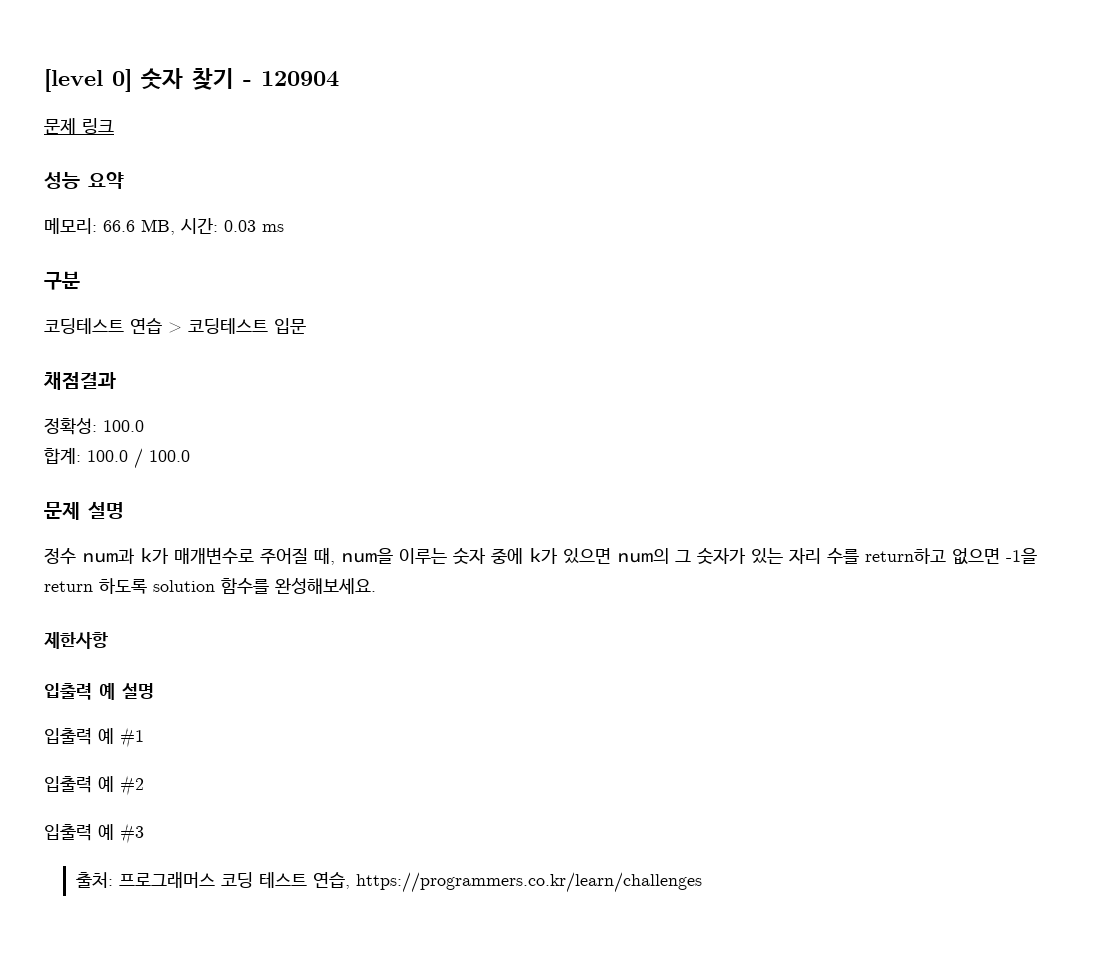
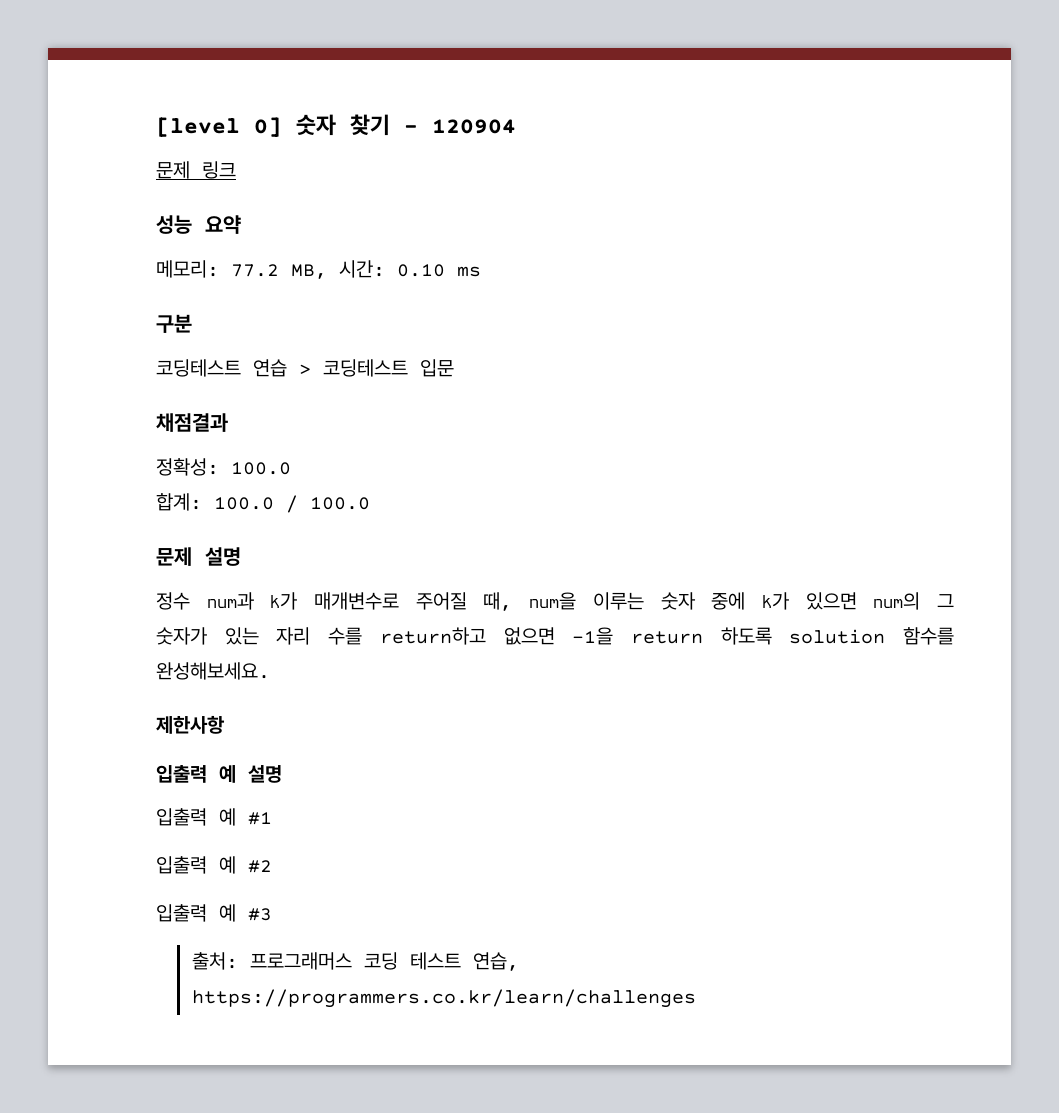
- 메모리: 66.6 MB, 시간: 0.03 ms
+ 메모리: 77.2 MB, 시간: 0.10 ms

